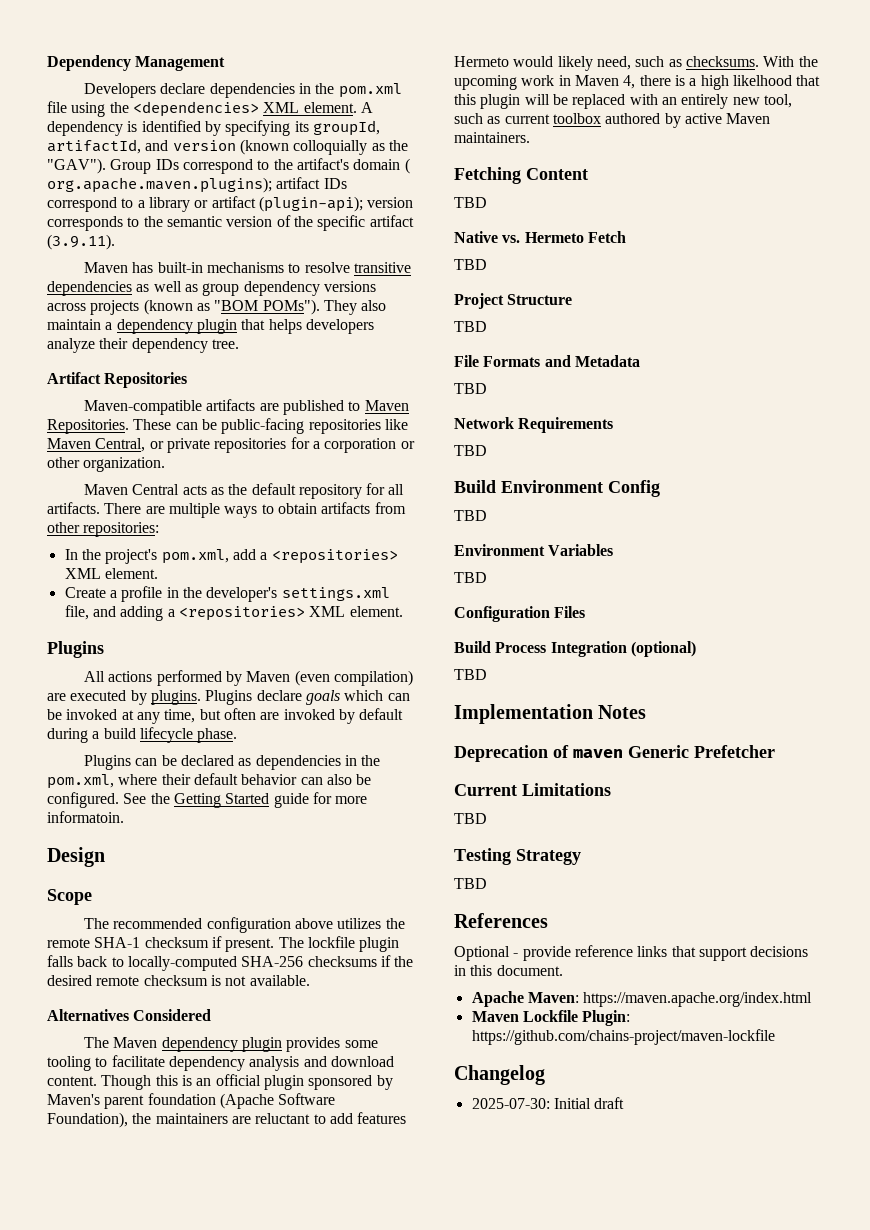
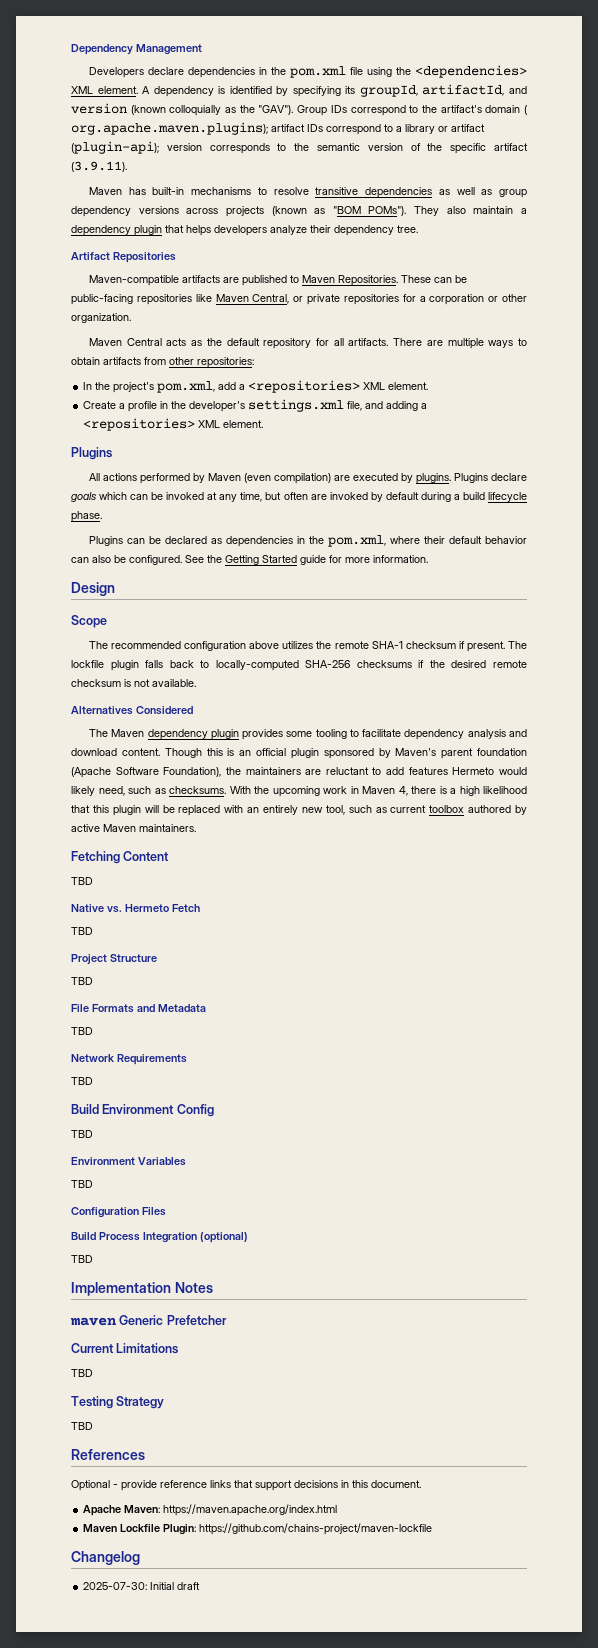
- See the Getting Started guide for more informatoin.
+ See the Getting Started guide for more information.
- With the upcoming work in Maven 4, there is a high likelhood that this plugin will be replaced with an entirely new tool, such as current toolbox authored by active Maven maintainers.
+ With the upcoming work in Maven 4, there is a high likelihood that this plugin will be replaced with an entirely new tool, such as current toolbox authored by active Maven maintainers.
- Deprecation of maven Generic Prefetcher
+ maven Generic Prefetcher

